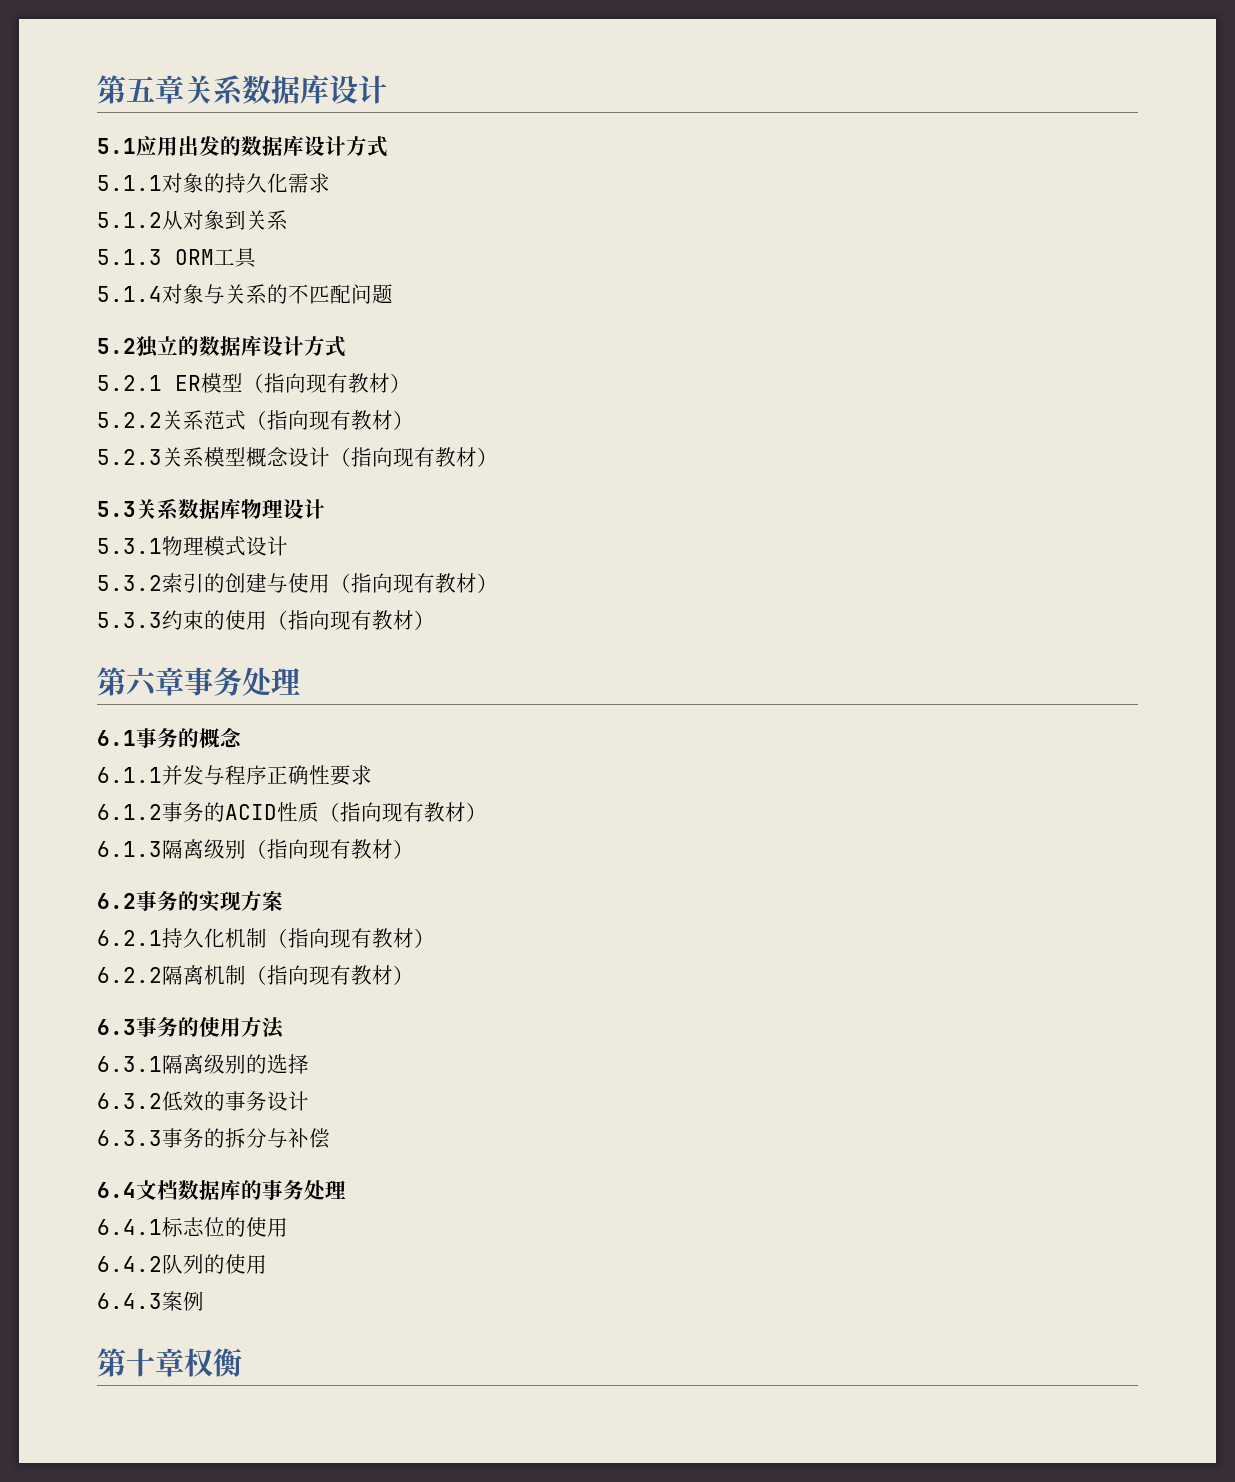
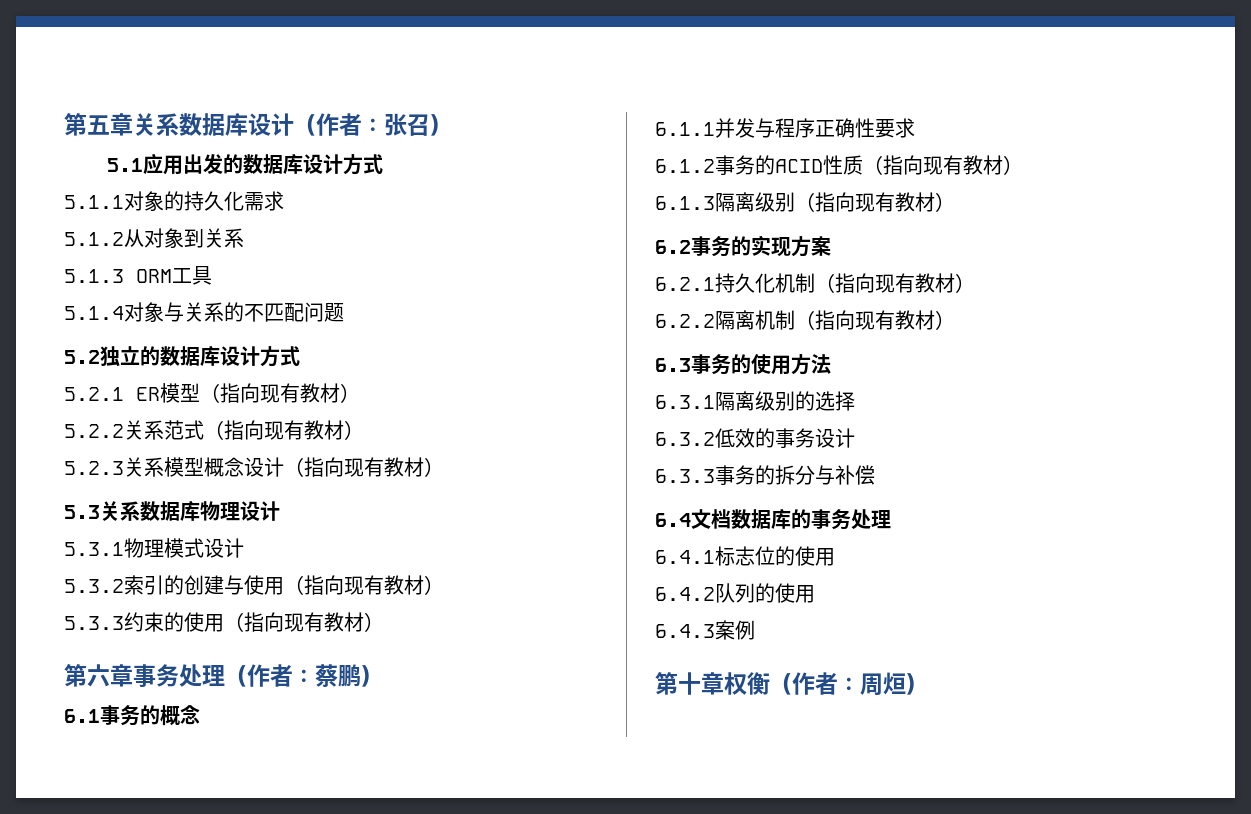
- 第五章关系数据库设计
+ 第五章关系数据库设计（作者：张召）
- 第六章事务处理
+ 第六章事务处理（作者：蔡鹏）
- 第十章权衡
+ 第十章权衡（作者：周烜）

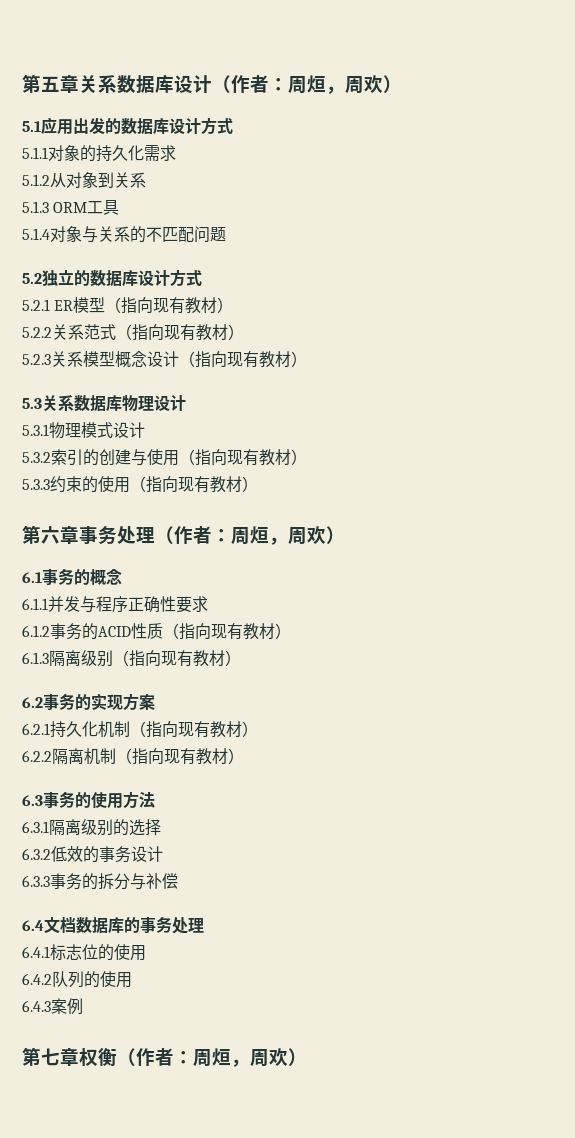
- 第五章关系数据库设计（作者：张召）
+ 第五章关系数据库设计（作者：周烜，周欢）
- 第六章事务处理（作者：蔡鹏）
+ 第六章事务处理（作者：周烜，周欢）
- 第十章权衡（作者：周烜）
+ 第七章权衡（作者：周烜，周欢）

